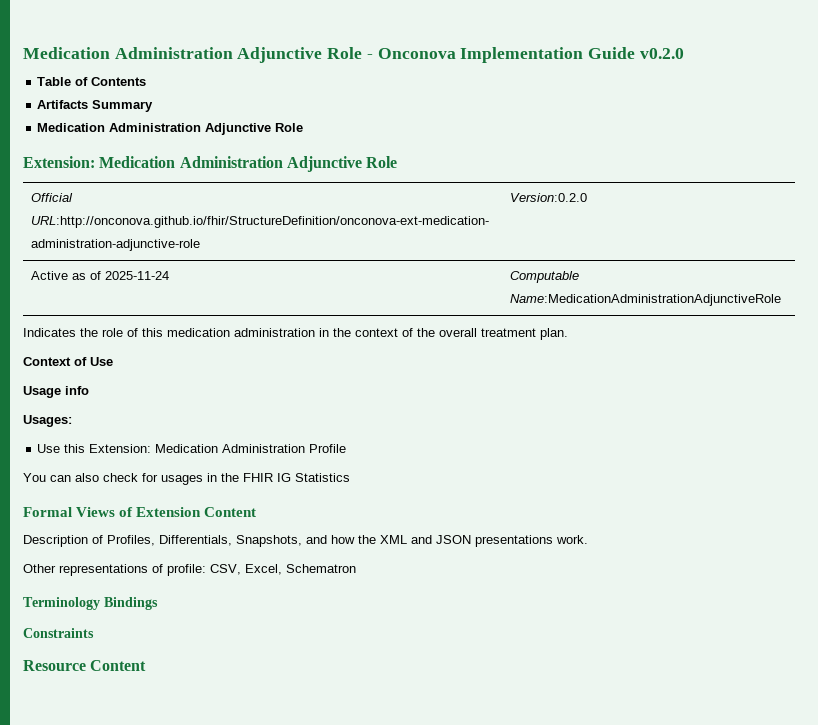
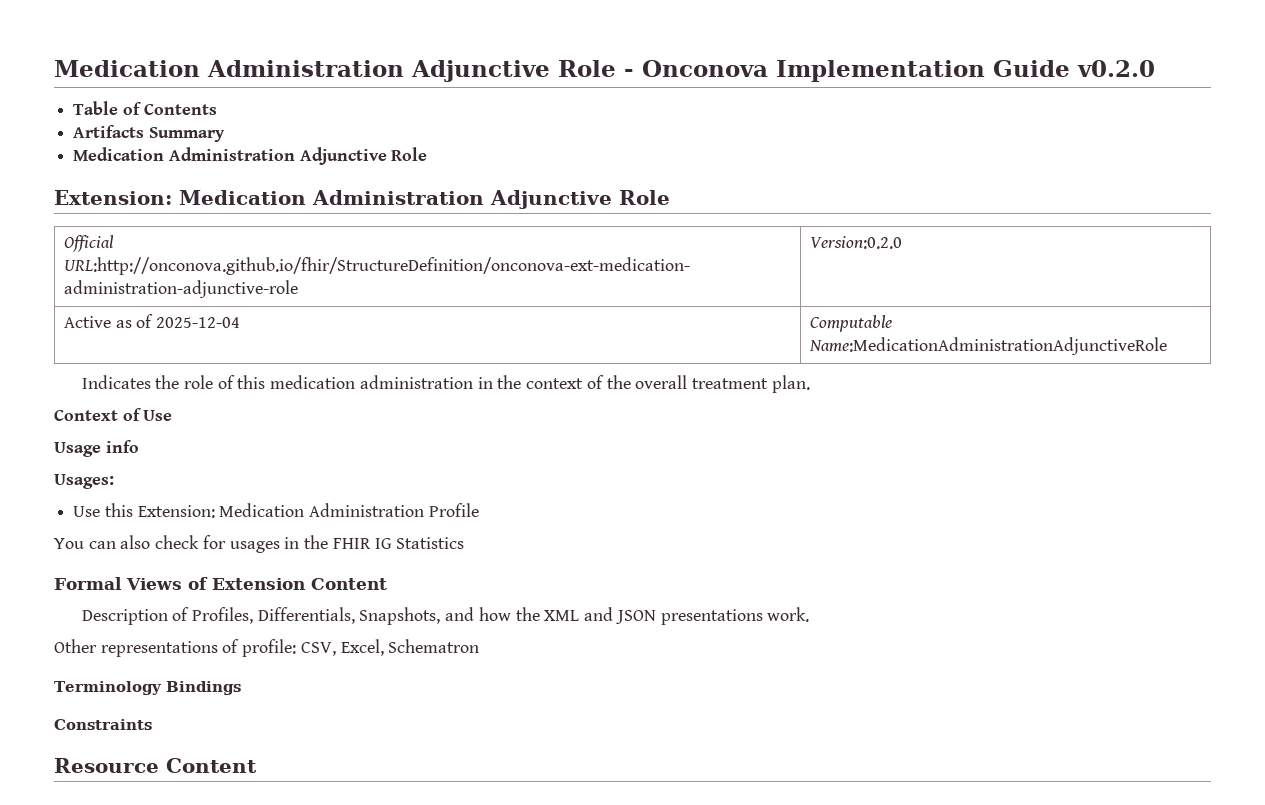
- Active as of 2025-11-24 | Computable Name:MedicationAdministrationAdjunctiveRole
+ Active as of 2025-12-04 | Computable Name:MedicationAdministrationAdjunctiveRole

